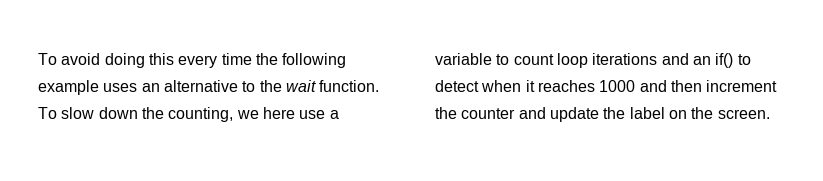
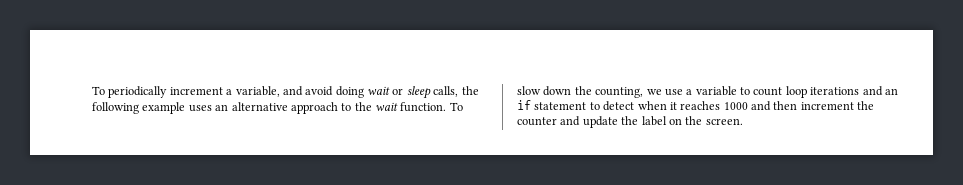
- To avoid doing this every time the following example uses an alternative to the wait function.
+ To periodically increment a variable, and avoid doing wait or sleep calls, the following example uses an alternative approach to the wait function.
- To slow down the counting, we here use a variable to count loop iterations and an if() to detect when it reaches 1000 and then increment the counter and update the label on the screen.
+ To slow down the counting, we use a variable to count loop iterations and an if statement to detect when it reaches 1000 and then increment the counter and update the label on the screen.

